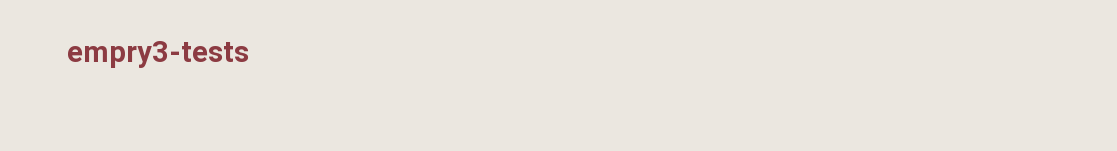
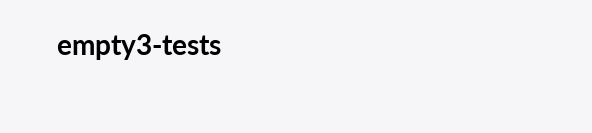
- empry3-tests
+ empty3-tests

